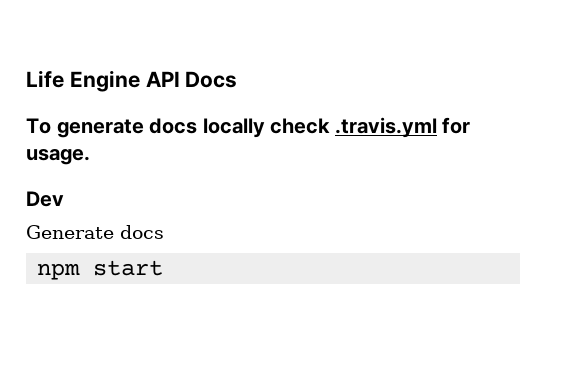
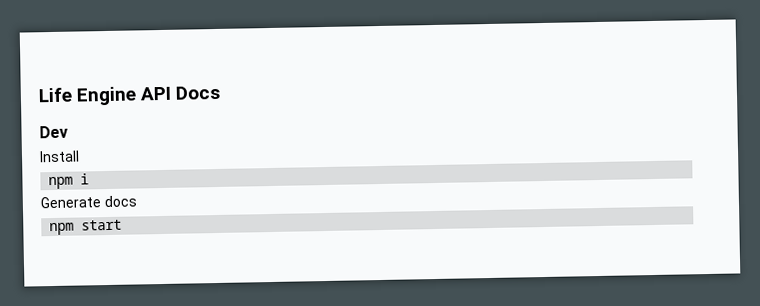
- To generate docs locally check .travis.yml for usage.
  Dev
+ Install
+ npm i

